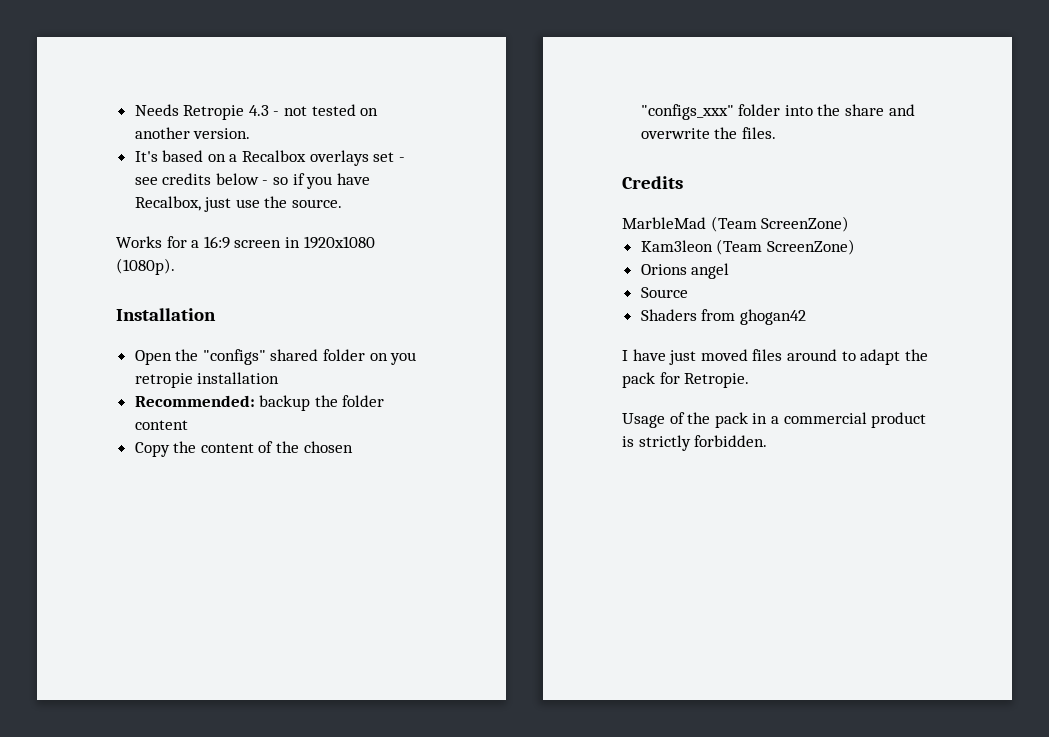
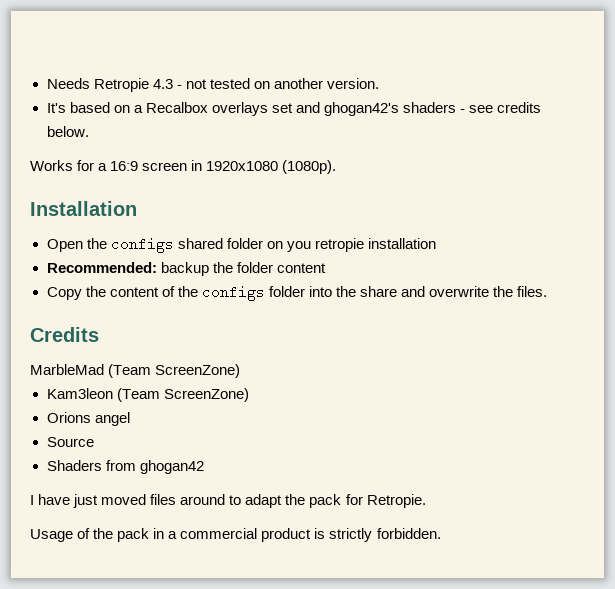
- It's based on a Recalbox overlays set - see credits below - so if you have Recalbox, just use the source.
+ It's based on a Recalbox overlays set and ghogan42's shaders - see credits below.
- Open the "configs" shared folder on you retropie installation
+ Open the configs shared folder on you retropie installation
- Copy the content of the chosen "configs_xxx" folder into the share and overwrite the files.
+ Copy the content of the configs folder into the share and overwrite the files.

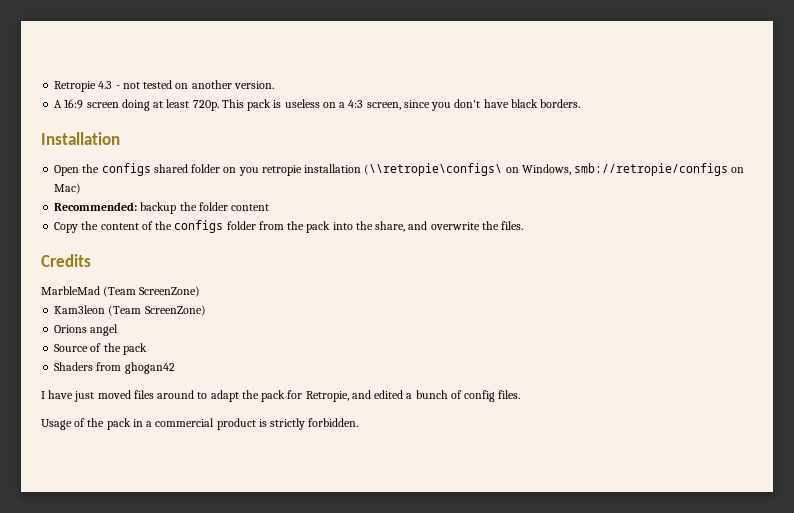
- Needs Retropie 4.3 - not tested on another version.
+ Retropie 4.3 - not tested on another version.
- It's based on a Recalbox overlays set and ghogan42's shaders - see credits below.
- Works for a 16:9 screen in 1920x1080 (1080p).
+ A 16:9 screen doing at least 720p. This pack is useless on a 4:3 screen, since you don't have black borders.
- Open the configs shared folder on you retropie installation
+ Open the configs shared folder on you retropie installation (\\retropie\configs\ on Windows, smb://retropie/configs on Mac)
- Copy the content of the configs folder into the share and overwrite the files.
+ Copy the content of the configs folder from the pack into the share, and overwrite the files.
- Source
+ Source of the pack
- I have just moved files around to adapt the pack for Retropie.
+ I have just moved files around to adapt the pack for Retropie, and edited a bunch of config files.

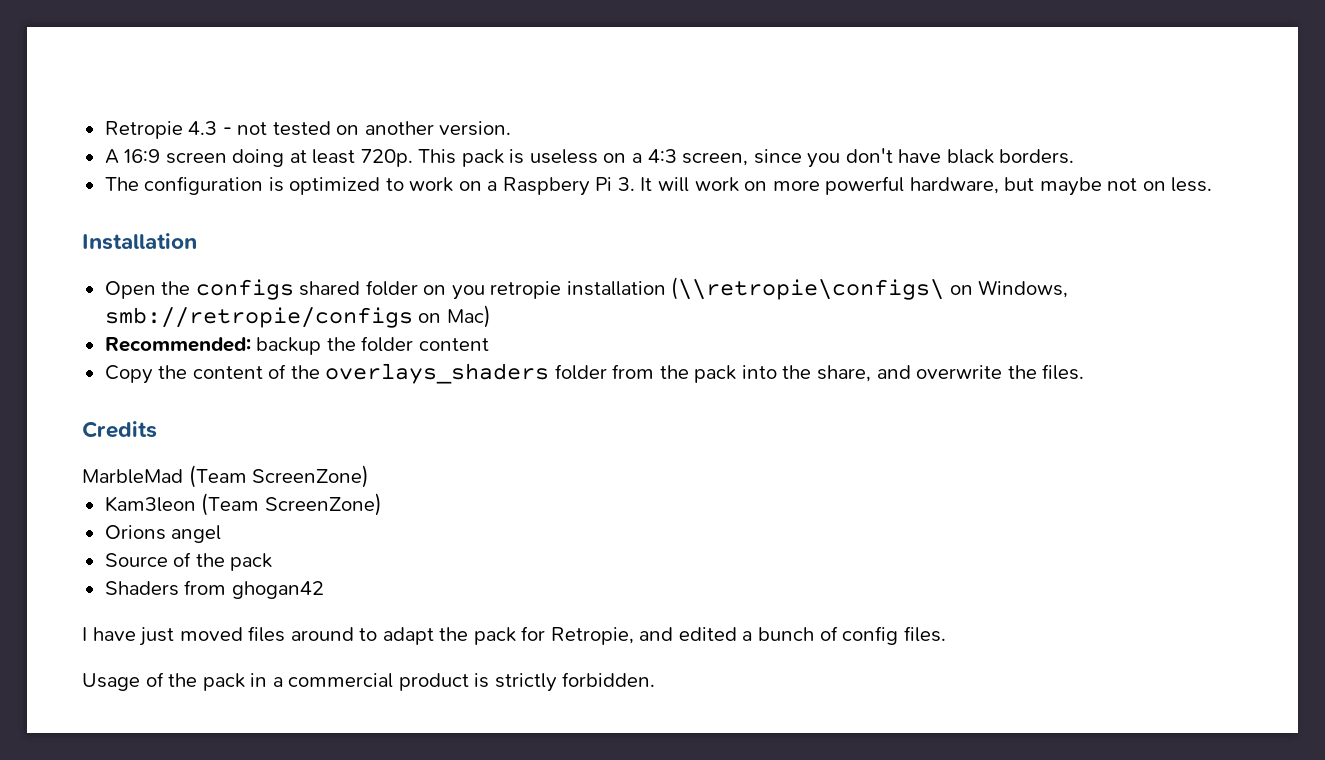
+ The configuration is optimized to work on a Raspbery Pi 3. It will work on more powerful hardware, but maybe not on less.
- Copy the content of the configs folder from the pack into the share, and overwrite the files.
+ Copy the content of the overlays_shaders folder from the pack into the share, and overwrite the files.

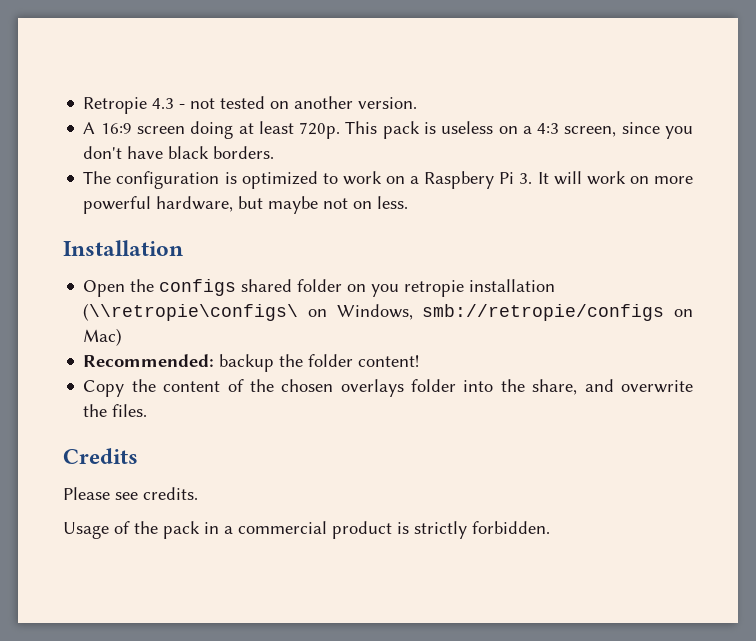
- Recommended: backup the folder content
+ Recommended: backup the folder content!
- Copy the content of the overlays_shaders folder from the pack into the share, and overwrite the files.
+ Copy the content of the chosen overlays folder into the share, and overwrite the files.
- MarbleMad (Team ScreenZone)
- Kam3leon (Team ScreenZone)
- Orions angel
- Source of the pack
- Shaders from ghogan42
- I have just moved files around to adapt the pack for Retropie, and edited a bunch of config files.
+ Please see credits.

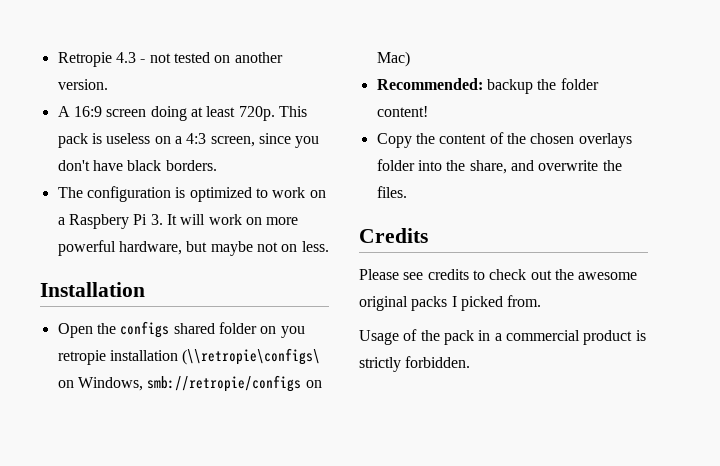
- Please see credits.
+ Please see credits to check out the awesome original packs I picked from.

